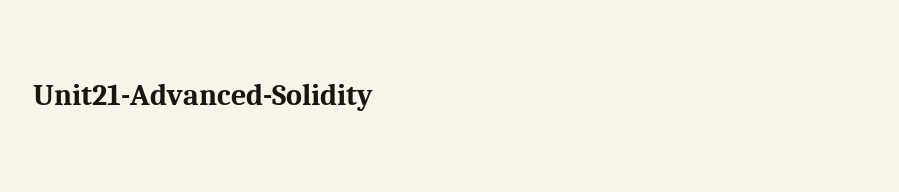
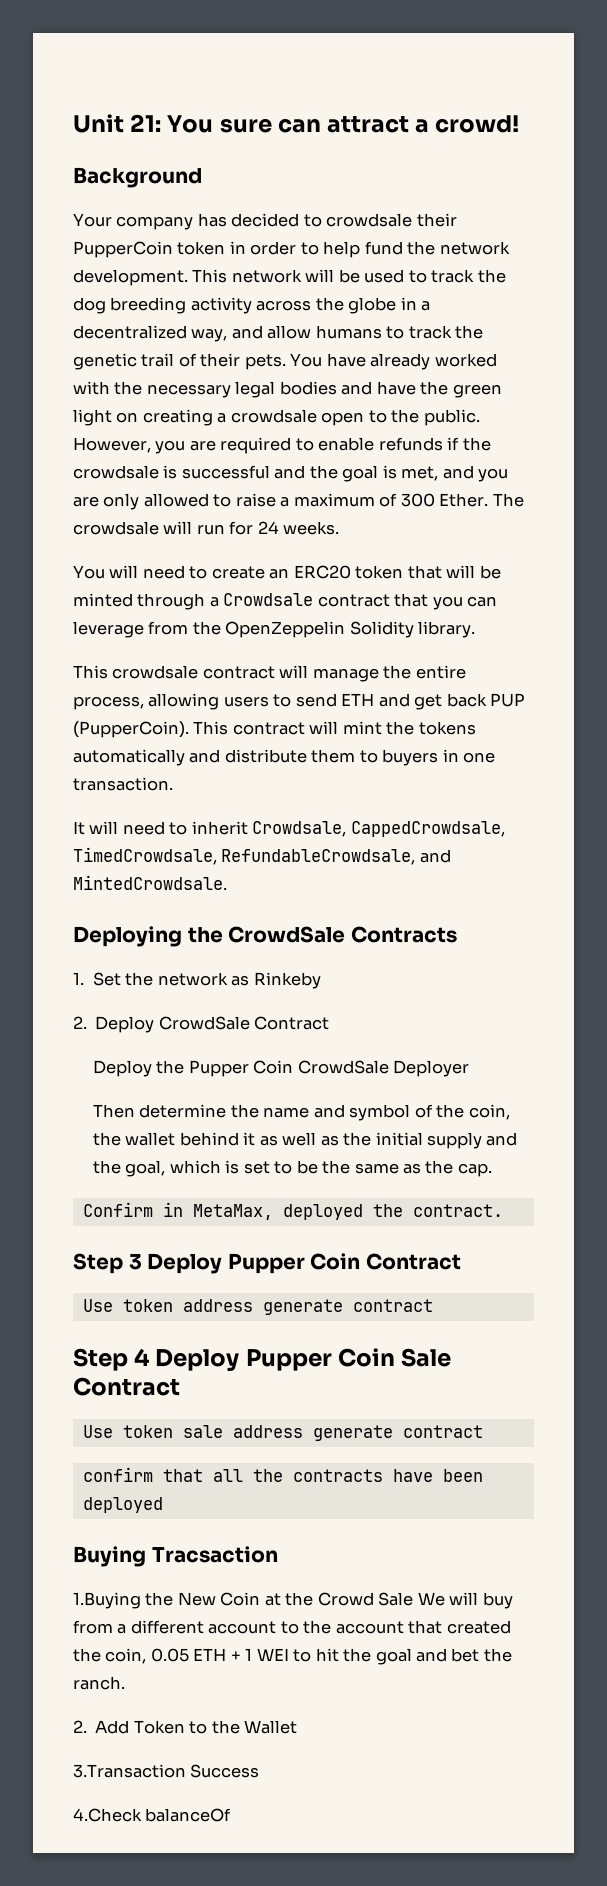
- Unit21-Advanced-Solidity
+ Unit 21: You sure can attract a crowd!
+ Background
+ Your company has decided to crowdsale their PupperCoin token in order to help fund the network development. This network will be used to track the dog breeding activity across the globe in a decentralized way, and allow humans to track the genetic trail of their pets. You have already worked with the necessary legal bodies and have the green light on creating a crowdsale open to the public. However, you are required to enable refunds if the crowdsale is successful and the goal is met, and you are only allowed to raise a maximum of 300 Ether. The crowdsale will run for 24 weeks.
+ You will need to create an ERC20 token that will be minted through a Crowdsale contract that you can leverage from the OpenZeppelin Solidity library.
+ This crowdsale contract will manage the entire process, allowing users to send ETH and get back PUP (PupperCoin). This contract will mint the tokens automatically and distribute them to buyers in one transaction.
+ It will need to inherit Crowdsale, CappedCrowdsale, TimedCrowdsale, RefundableCrowdsale, and MintedCrowdsale.
+ Deploying the CrowdSale Contracts
+ 1. Set the network as Rinkeby
+ 2. Deploy CrowdSale Contract
+ Deploy the Pupper Coin CrowdSale Deployer
+ Then determine the name and symbol of the coin, the wallet behind it as well as the initial supply and the goal, which is set to be the same as the cap.
+ Confirm in MetaMax, deployed the contract.
+ Step 3 Deploy Pupper Coin Contract
+ Use token address generate contract
+ Step 4 Deploy Pupper Coin Sale Contract
+ Use token sale address generate contract
+ confirm that all the contracts have been deployed
+ Buying Tracsaction
+ 1.Buying the New Coin at the Crowd Sale We will buy from a different account to the account that created the coin, 0.05 ETH + 1 WEI to hit the goal and bet the ranch.
+ 2. Add Token to the Wallet
+ 3.Transaction Success
+ 4.Check balanceOf

